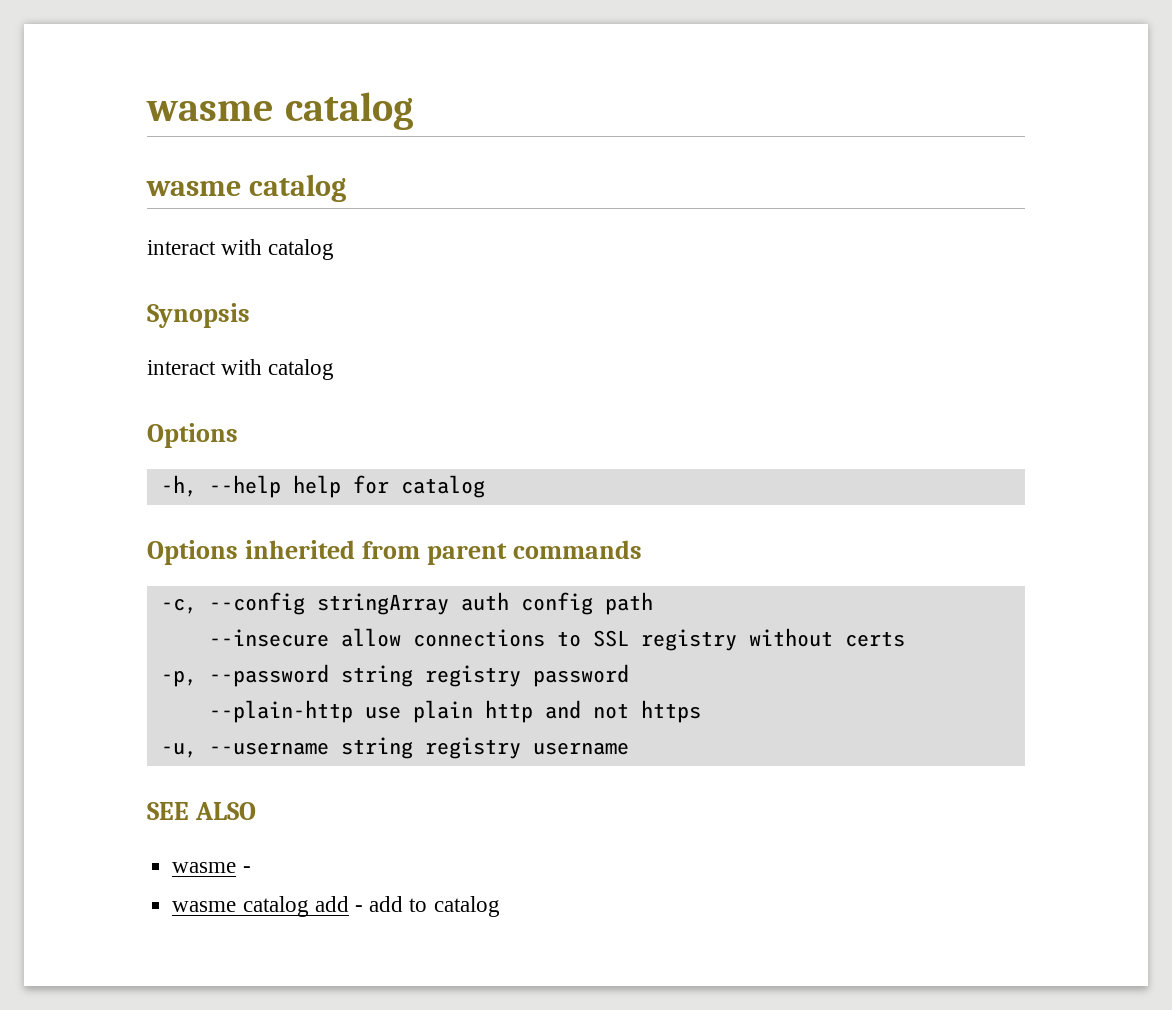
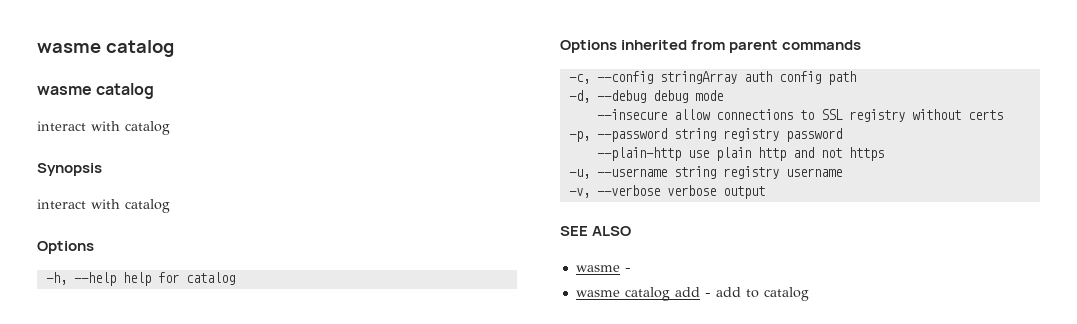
+ -d, --debug debug mode
+ -v, --verbose verbose output

